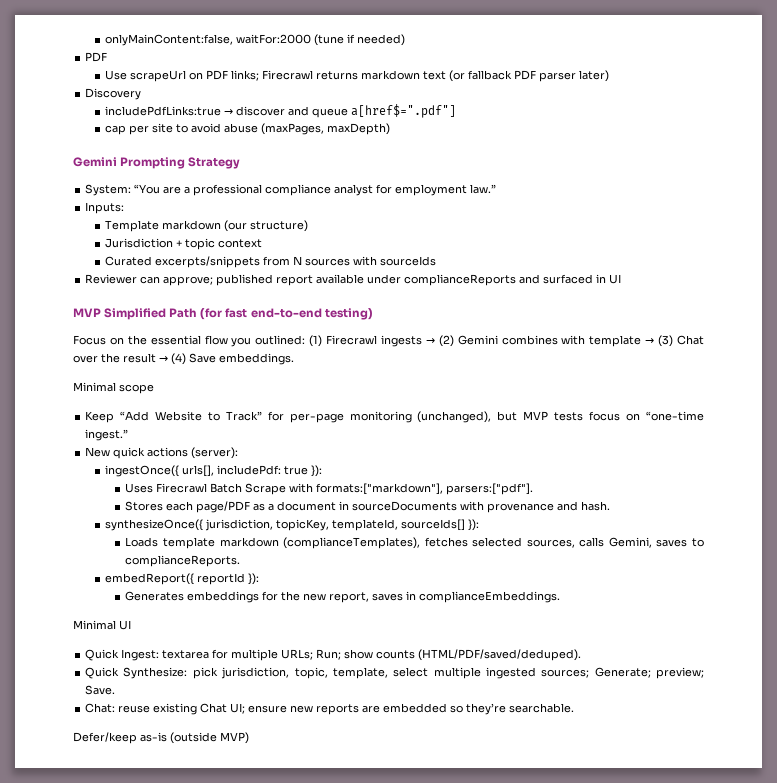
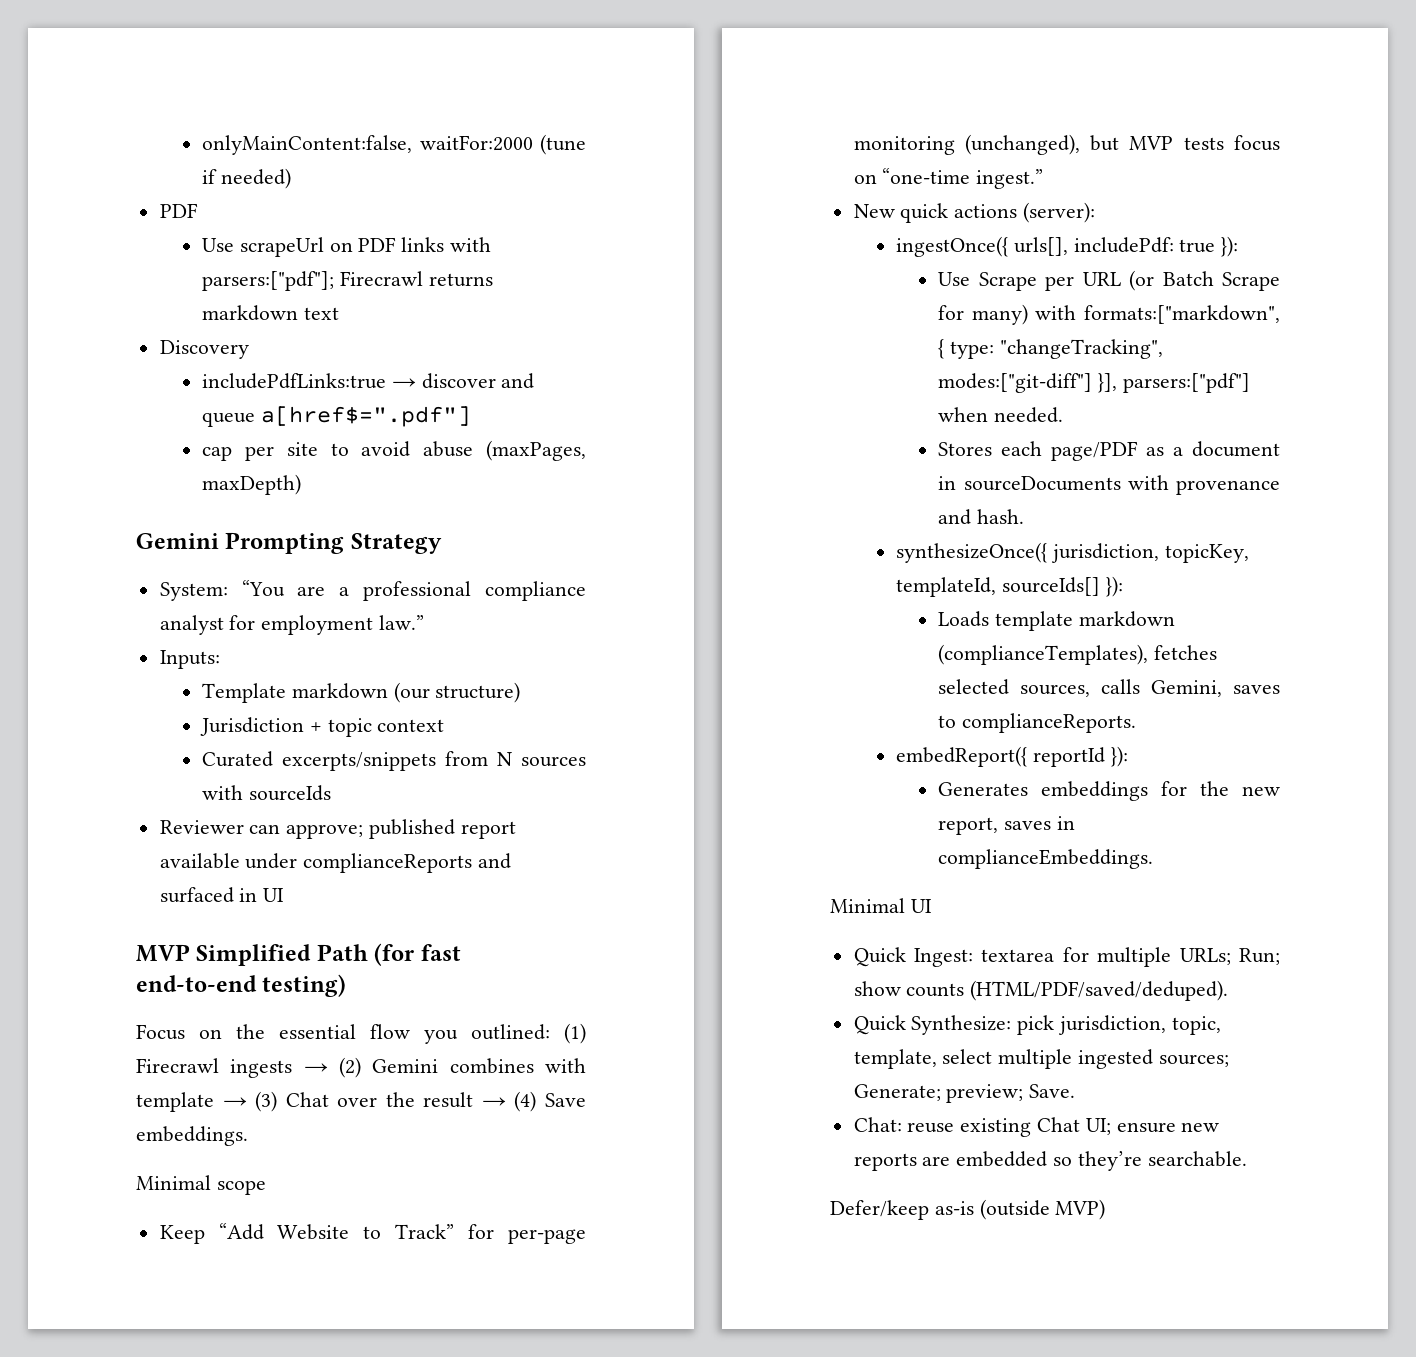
- Use scrapeUrl on PDF links; Firecrawl returns markdown text (or fallback PDF parser later)
+ Use scrapeUrl on PDF links with parsers:["pdf"]; Firecrawl returns markdown text
- Uses Firecrawl Batch Scrape with formats:["markdown"], parsers:["pdf"].
+ Use Scrape per URL (or Batch Scrape for many) with formats:["markdown", { type: "changeTracking", modes:["git-diff"] }], parsers:["pdf"] when needed.

